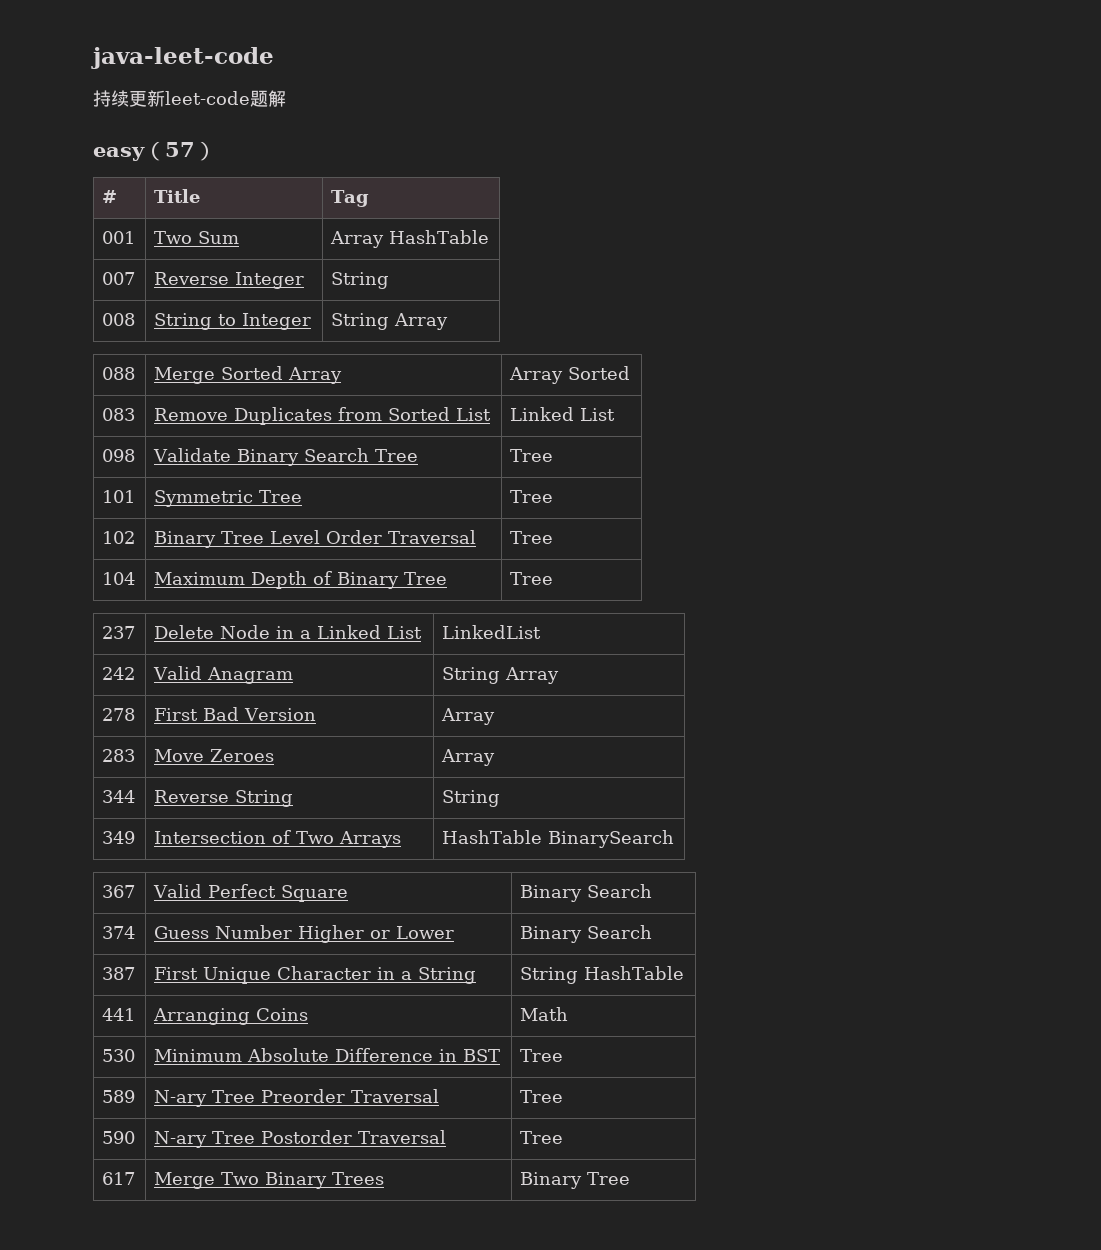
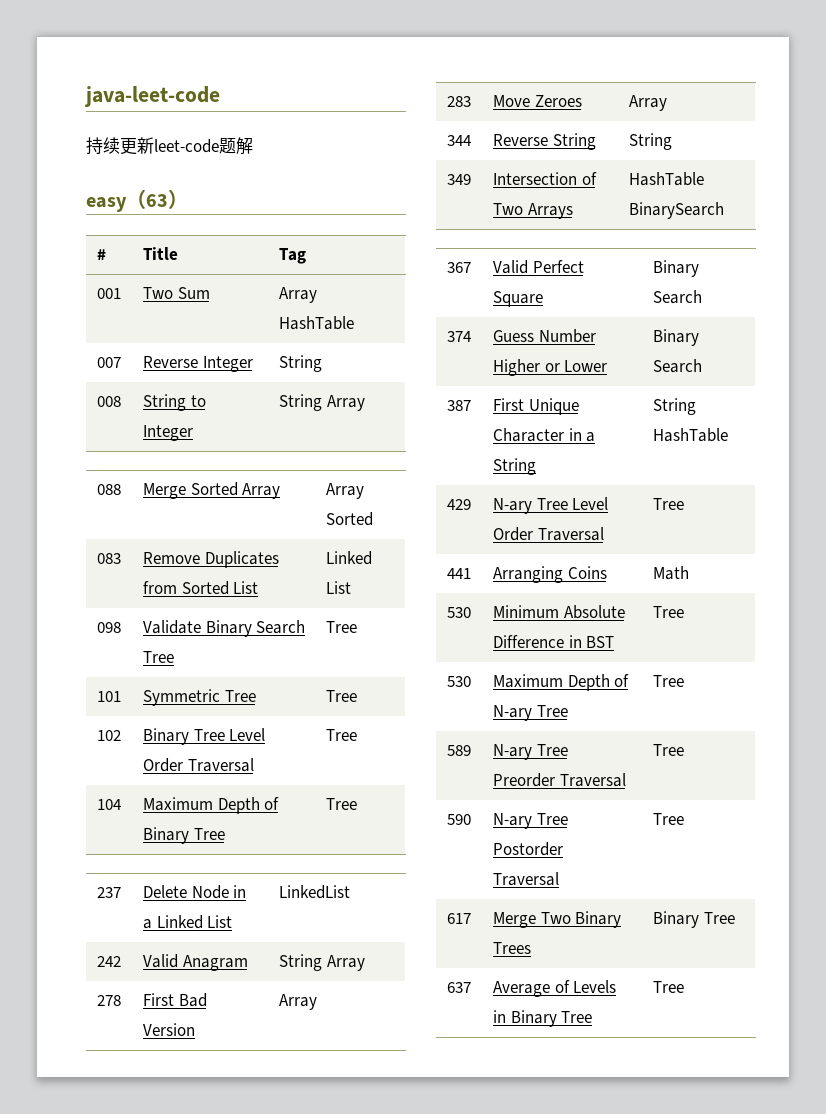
- easy（57）
+ easy（63）
+ 429 | N-ary Tree Level Order Traversal | Tree
+ 530 | Maximum Depth of N-ary Tree | Tree
+ 637 | Average of Levels in Binary Tree | Tree

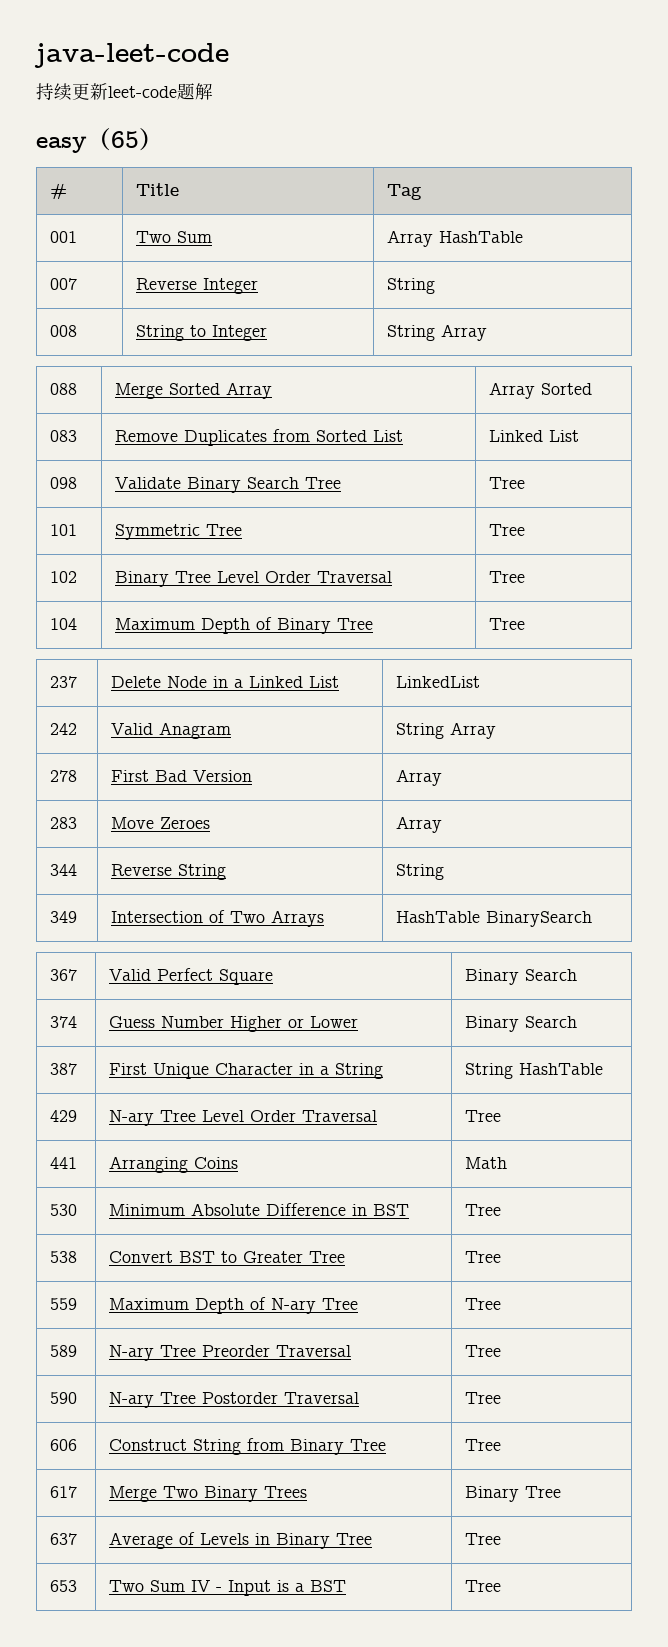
- easy（63）
+ easy（65）
- 530 | Maximum Depth of N-ary Tree | Tree
+ 538 | Convert BST to Greater Tree | Tree
+ 559 | Maximum Depth of N-ary Tree | Tree
+ 606 | Construct String from Binary Tree | Tree
+ 653 | Two Sum IV - Input is a BST | Tree

